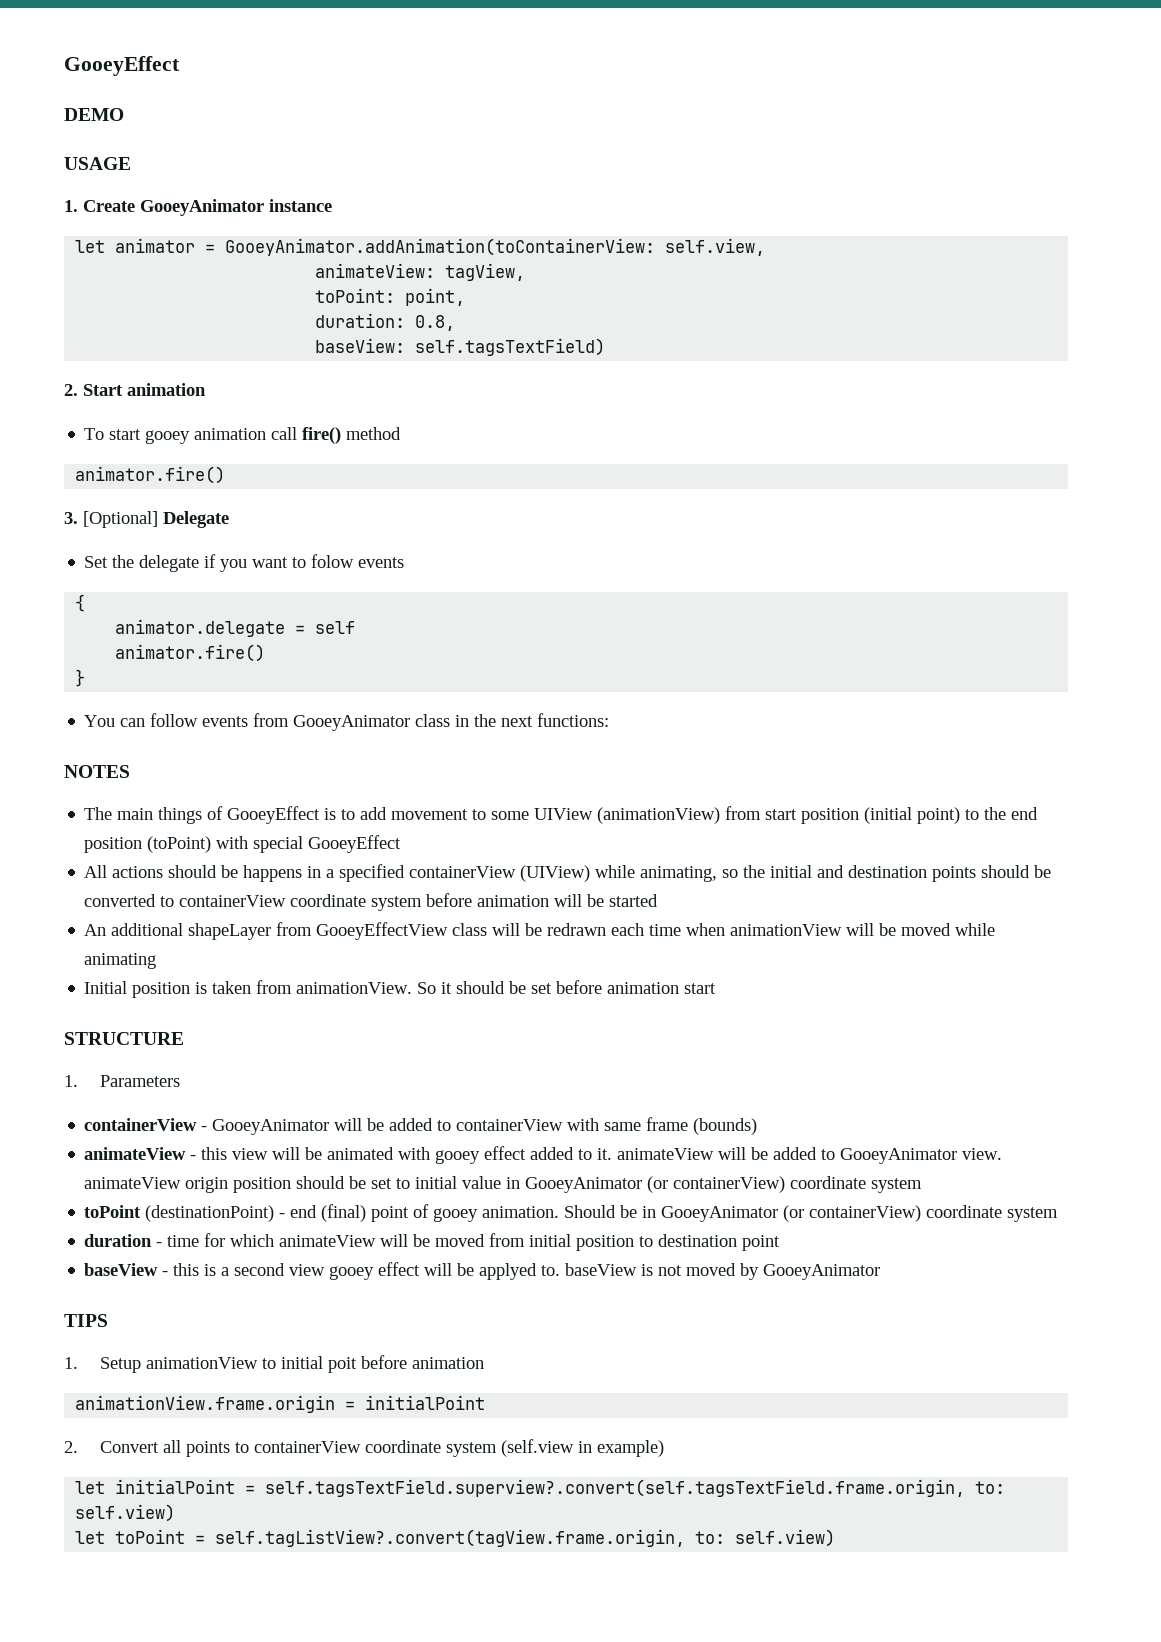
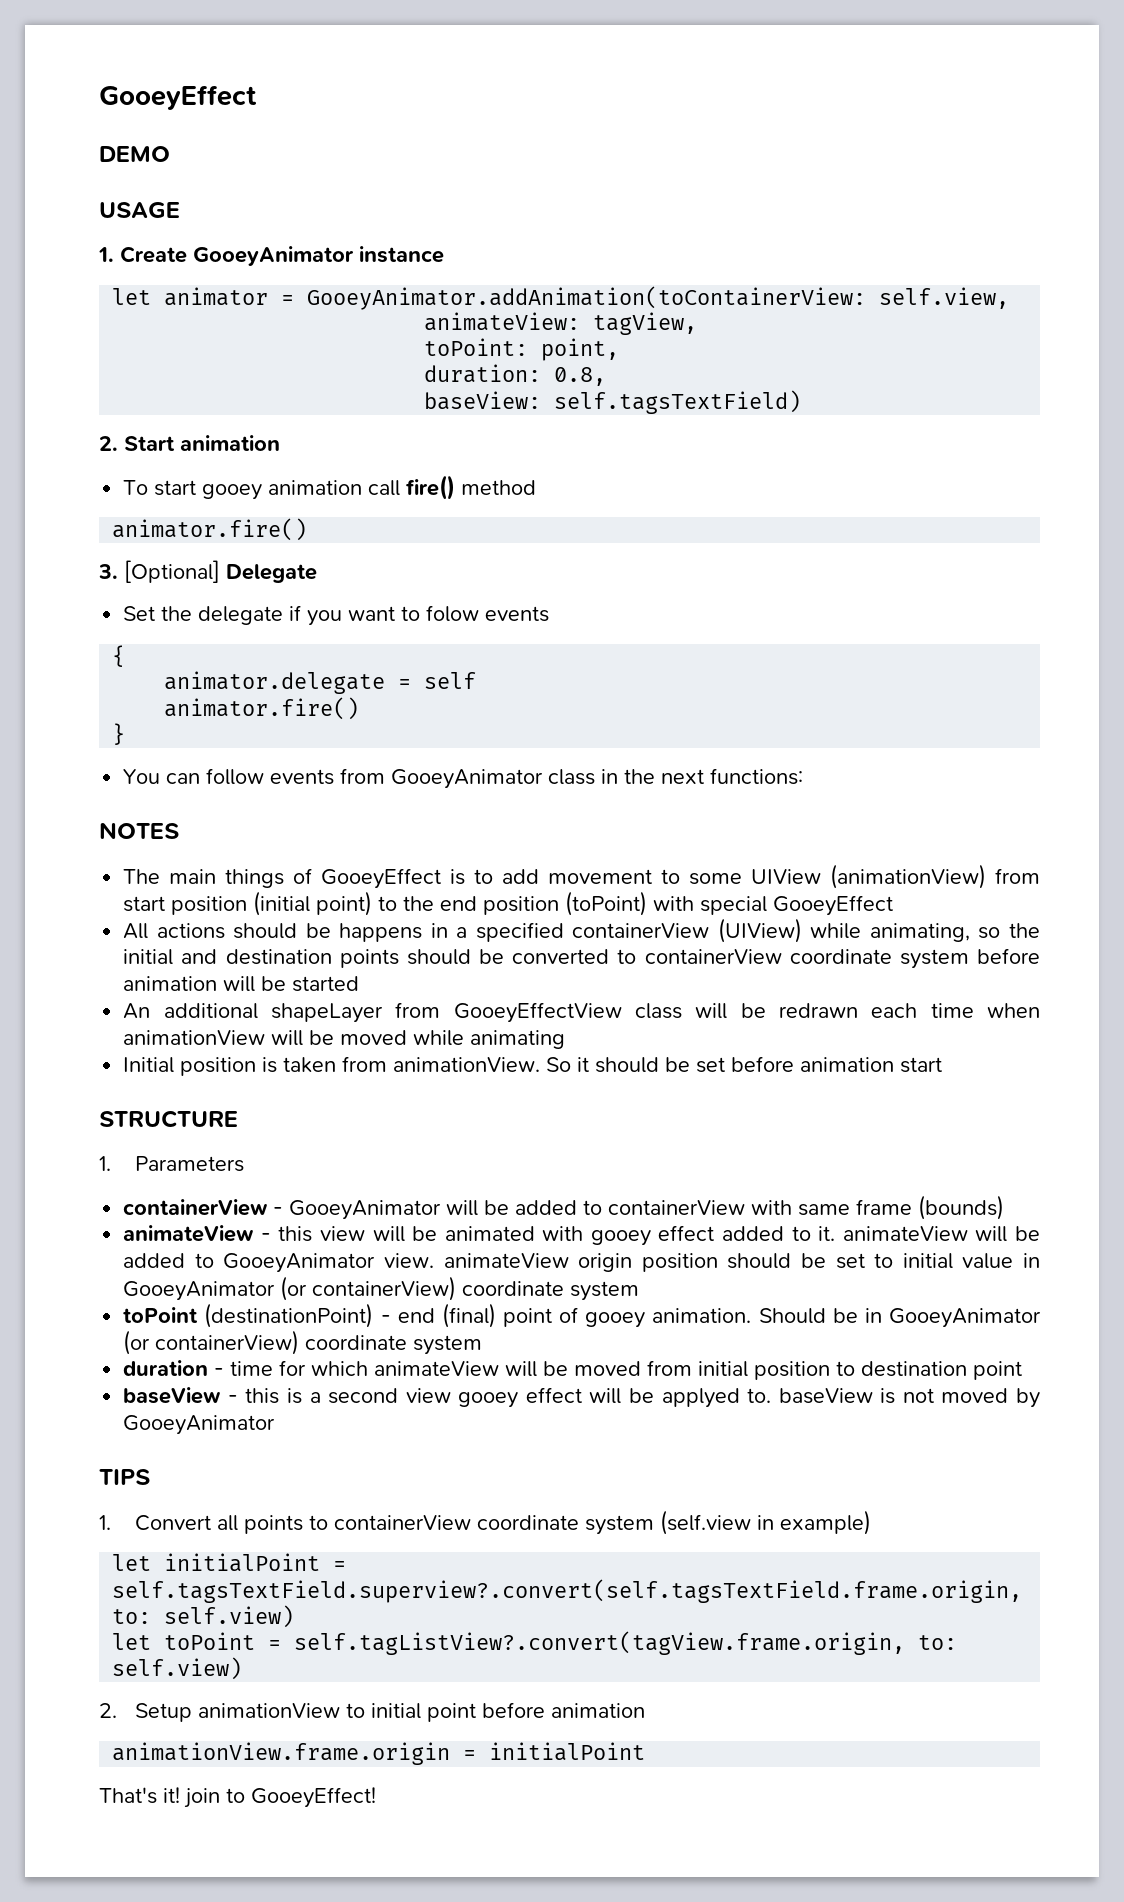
- 1. Setup animationView to initial poit before animation
- animationView.frame.origin = initialPoint
- 2. Convert all points to containerView coordinate system (self.view in example)
+ 1. Convert all points to containerView coordinate system (self.view in example)
+ 2. Setup animationView to initial point before animation
+ animationView.frame.origin = initialPoint
+ That's it! join to GooeyEffect!

